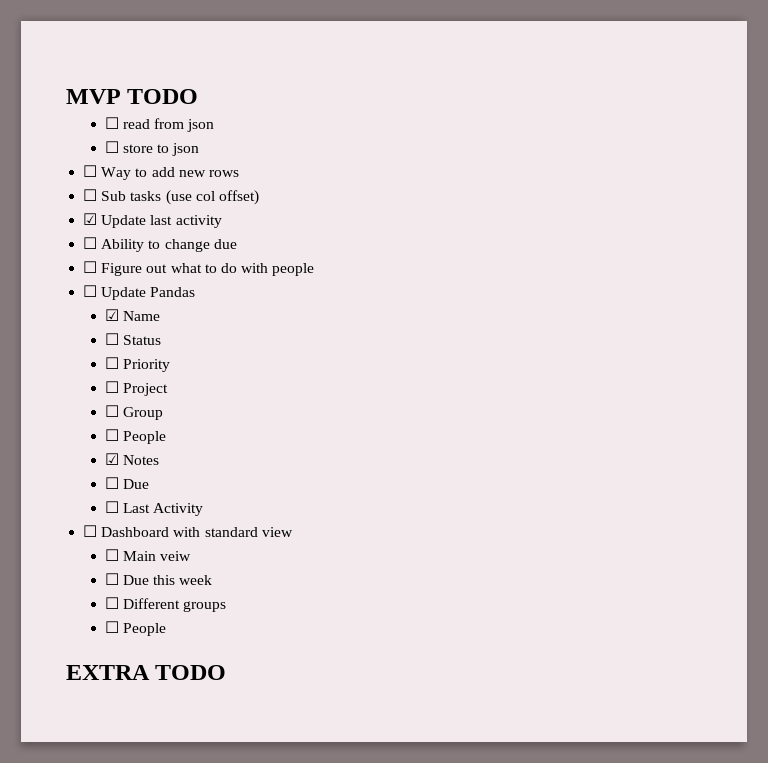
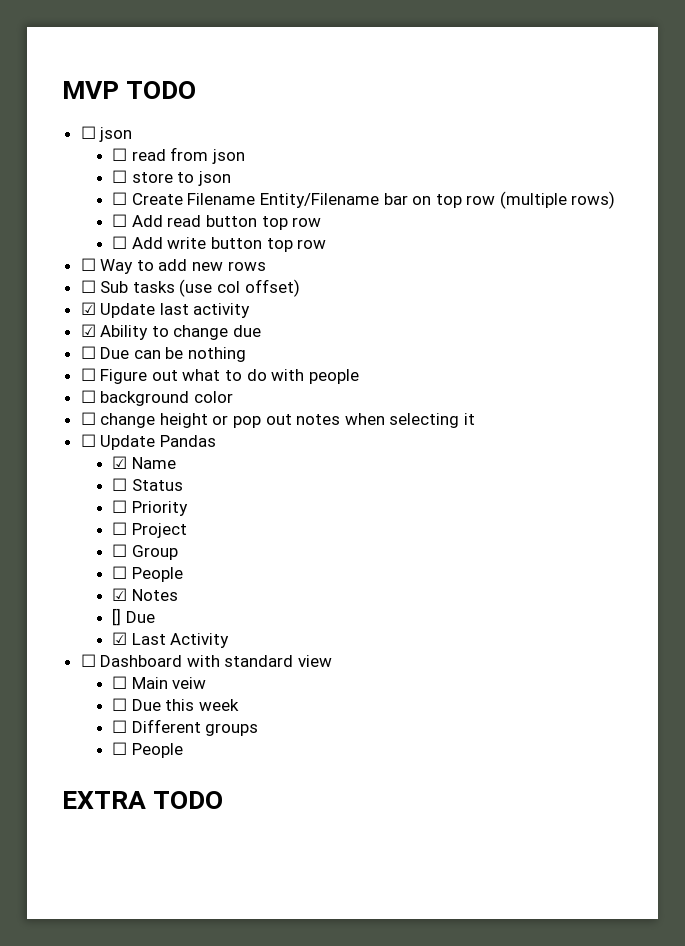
+ ☐ json
+ ☐ Create Filename Entity/Filename bar on top row (multiple rows)
+ ☐ Add read button top row
+ ☐ Add write button top row
- ☐ Ability to change due
+ ☑ Ability to change due
+ ☐ Due can be nothing
+ ☐ background color
+ ☐ change height or pop out notes when selecting it
  ☑ Notes
- ☐ Due
+ [] Due
- ☐ Last Activity
+ ☑ Last Activity

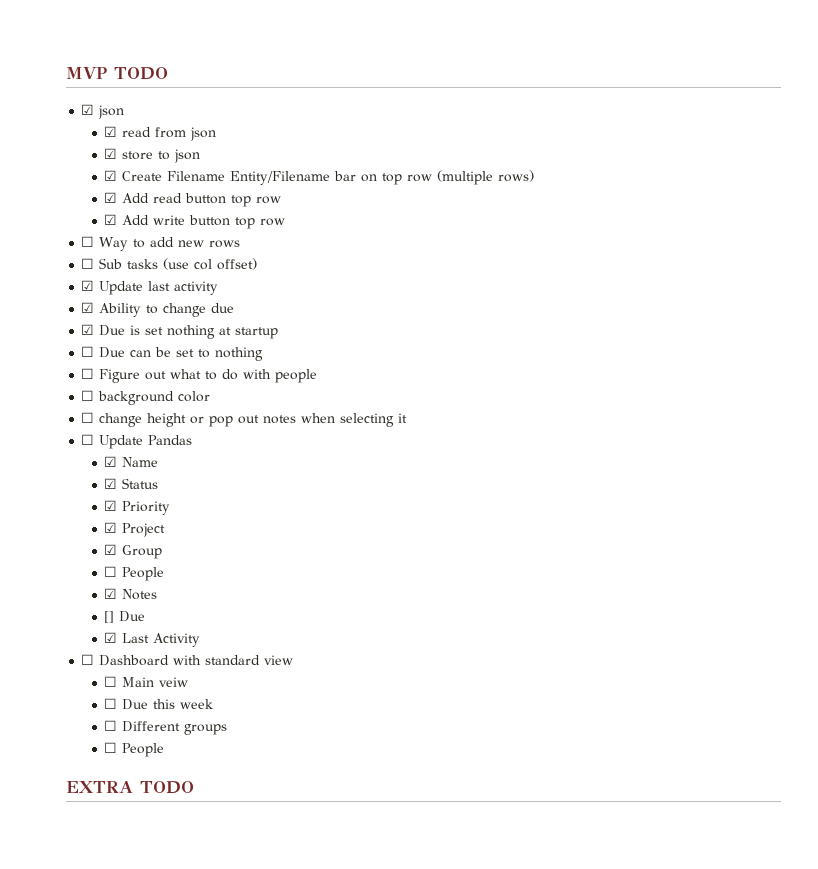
- ☐ json
- ☐ read from json
+ ☑ json
+ ☑ read from json
- ☐ store to json
+ ☑ store to json
- ☐ Create Filename Entity/Filename bar on top row (multiple rows)
+ ☑ Create Filename Entity/Filename bar on top row (multiple rows)
- ☐ Add read button top row
+ ☑ Add read button top row
- ☐ Add write button top row
+ ☑ Add write button top row
+ ☑ Due is set nothing at startup
- ☐ Due can be nothing
+ ☐ Due can be set to nothing
- ☐ Status
+ ☑ Status
- ☐ Priority
+ ☑ Priority
- ☐ Project
+ ☑ Project
- ☐ Group
+ ☑ Group

